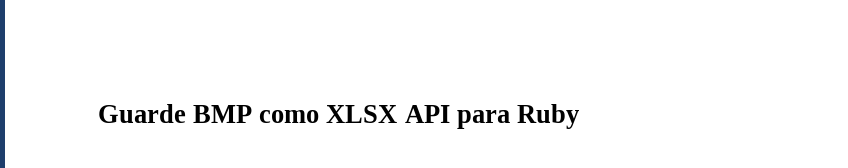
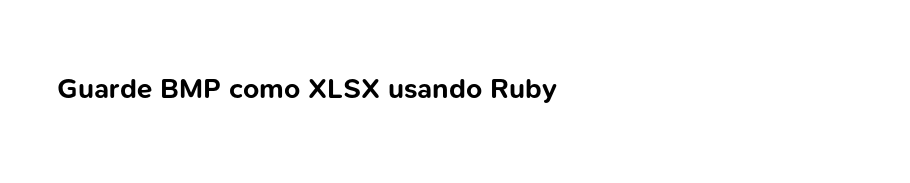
- Guarde BMP como XLSX API para Ruby
+ Guarde BMP como XLSX usando Ruby

